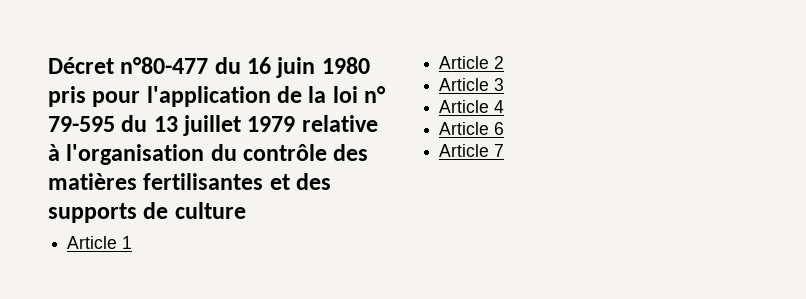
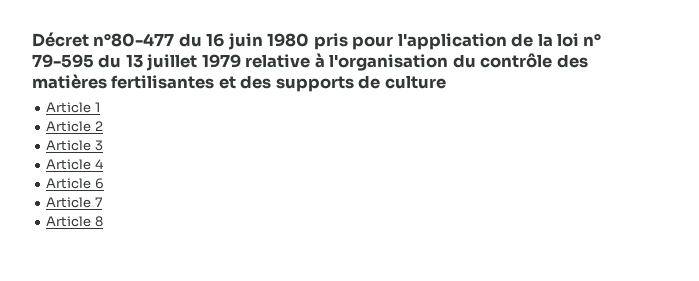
+ Article 8

